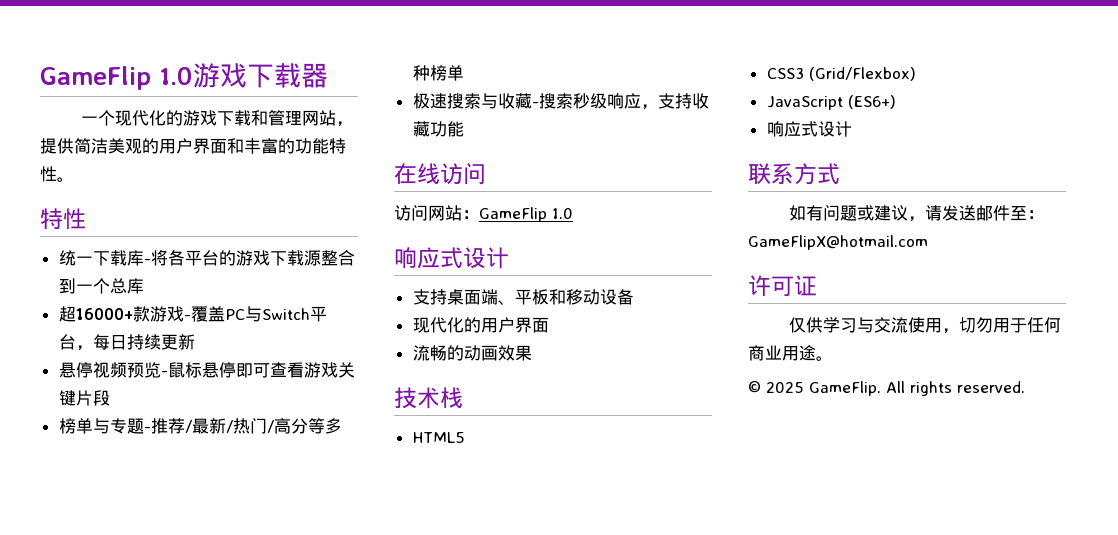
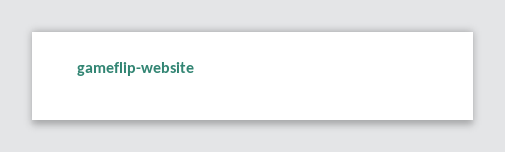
- GameFlip 1.0游戏下载器
- 一个现代化的游戏下载和管理网站，提供简洁美观的用户界面和丰富的功能特性。
- 特性
- 统一下载库-将各平台的游戏下载源整合到一个总库
- 超16000+款游戏-覆盖PC与Switch平台，每日持续更新
- 悬停视频预览-鼠标悬停即可查看游戏关键片段
- 榜单与专题-推荐/最新/热门/高分等多种榜单
- 极速搜索与收藏-搜索秒级响应，支持收藏功能
- 在线访问
- 访问网站：GameFlip 1.0
- 响应式设计
- 支持桌面端、平板和移动设备
- 现代化的用户界面
- 流畅的动画效果
- 技术栈
- HTML5
- CSS3 (Grid/Flexbox)
- JavaScript (ES6+)
- 响应式设计
- 联系方式
- 如有问题或建议，请发送邮件至：GameFlipX@hotmail.com
- 许可证
- 仅供学习与交流使用，切勿用于任何商业用途。
- © 2025 GameFlip. All rights reserved.
+ gameflip-website

